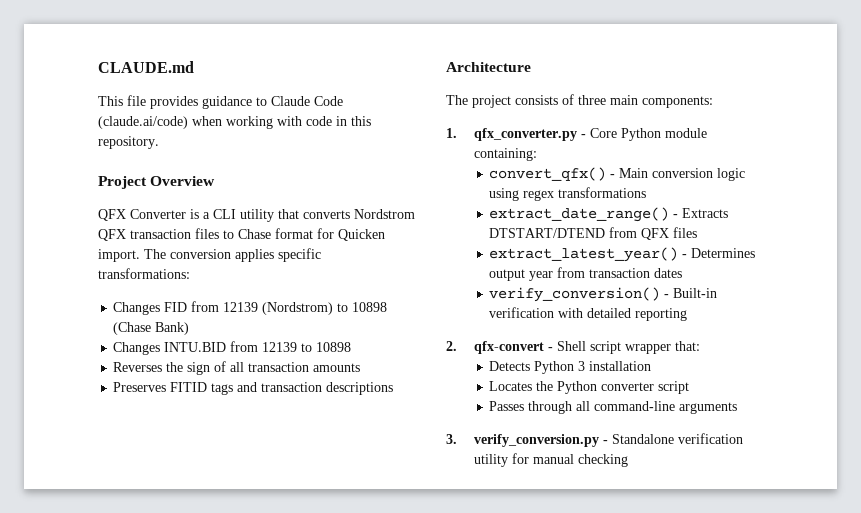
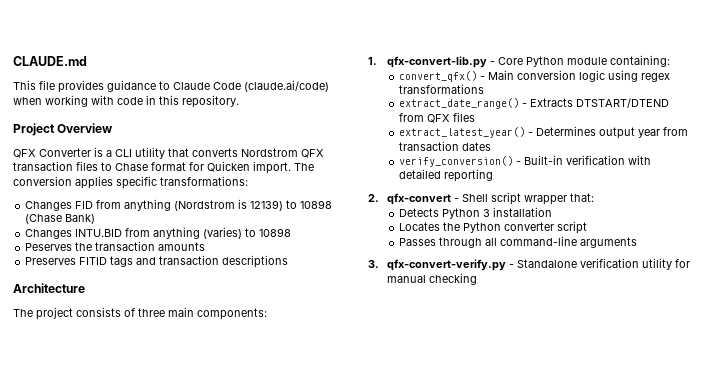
- Changes FID from 12139 (Nordstrom) to 10898 (Chase Bank)
+ Changes FID from anything (Nordstrom is 12139) to 10898 (Chase Bank)
- Changes INTU.BID from 12139 to 10898
+ Changes INTU.BID from anything (varies) to 10898
- Reverses the sign of all transaction amounts
+ Peserves the transaction amounts
- 1. qfx_converter.py - Core Python module containing:
+ 1. qfx-convert-lib.py - Core Python module containing:
- 3. verify_conversion.py - Standalone verification utility for manual checking
+ 3. qfx-convert-verify.py - Standalone verification utility for manual checking

